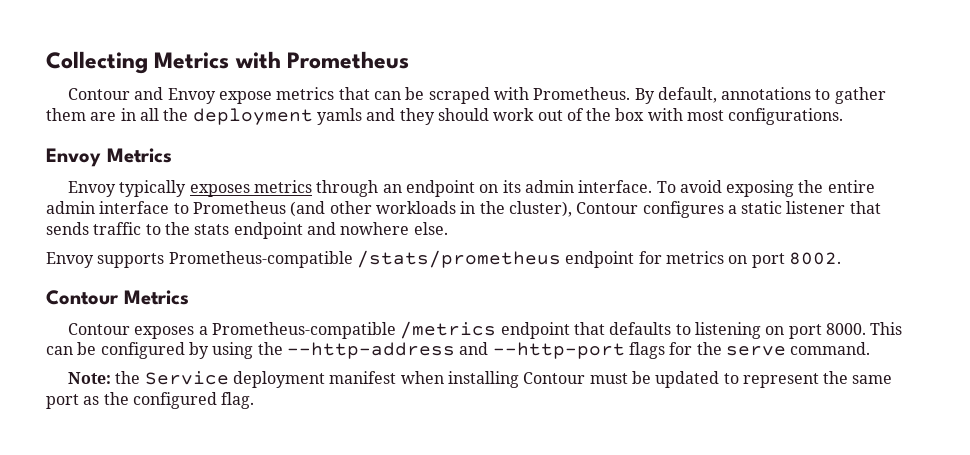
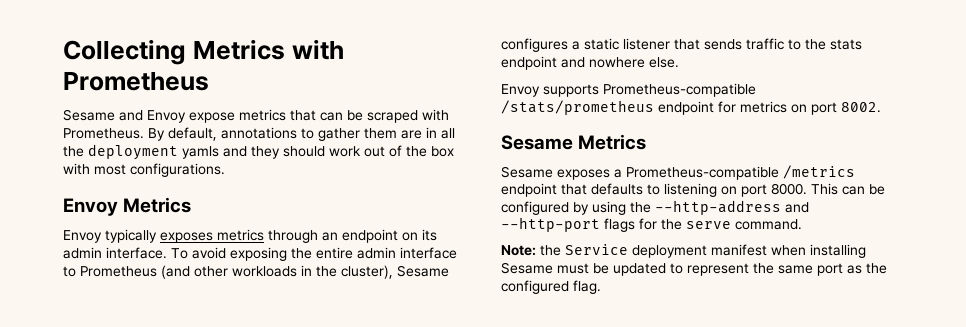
- Contour and Envoy expose metrics that can be scraped with Prometheus.
+ Sesame and Envoy expose metrics that can be scraped with Prometheus.
- To avoid exposing the entire admin interface to Prometheus (and other workloads in the cluster), Contour configures a static listener that sends traffic to the stats endpoint and nowhere else.
+ To avoid exposing the entire admin interface to Prometheus (and other workloads in the cluster), Sesame configures a static listener that sends traffic to the stats endpoint and nowhere else.
- Contour Metrics
- Contour exposes a Prometheus-compatible /metrics endpoint that defaults to listening on port 8000.
+ Sesame Metrics
+ Sesame exposes a Prometheus-compatible /metrics endpoint that defaults to listening on port 8000.
- Note: the Service deployment manifest when installing Contour must be updated to represent the same port as the configured flag.
+ Note: the Service deployment manifest when installing Sesame must be updated to represent the same port as the configured flag.

